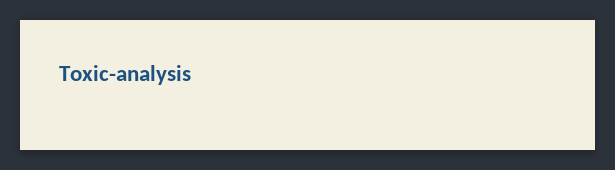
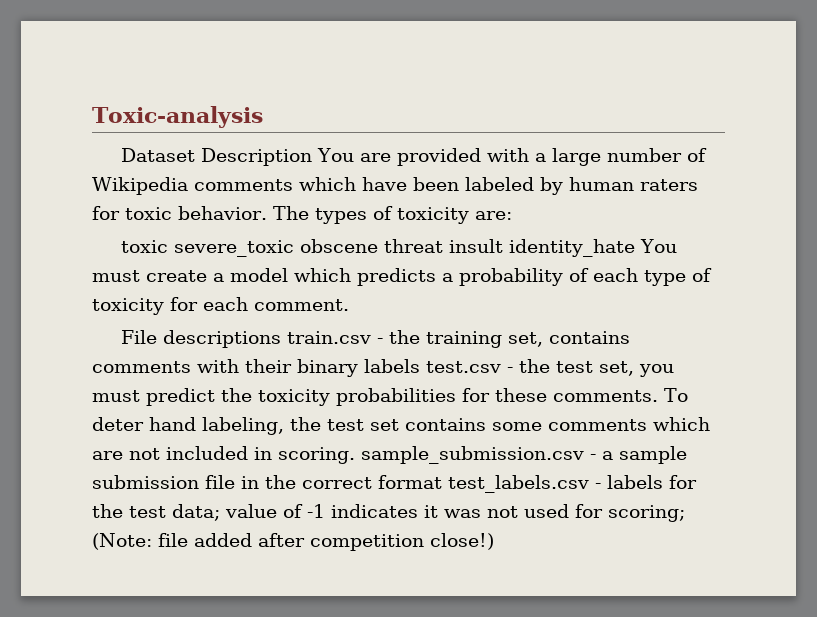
+ Dataset Description You are provided with a large number of Wikipedia comments which have been labeled by human raters for toxic behavior. The types of toxicity are:
+ toxic severe_toxic obscene threat insult identity_hate You must create a model which predicts a probability of each type of toxicity for each comment.
+ File descriptions train.csv - the training set, contains comments with their binary labels test.csv - the test set, you must predict the toxicity probabilities for these comments. To deter hand labeling, the test set contains some comments which are not included in scoring. sample_submission.csv - a sample submission file in the correct format test_labels.csv - labels for the test data; value of -1 indicates it was not used for scoring; (Note: file added after competition close!)

